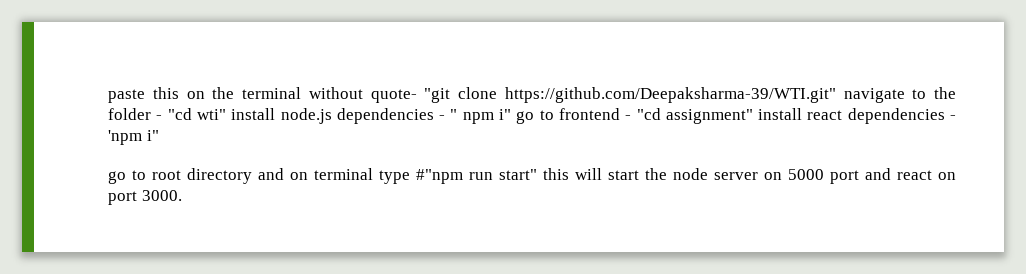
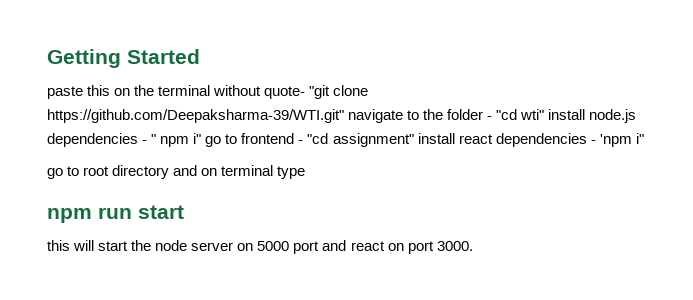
+ Getting Started
- go to root directory and on terminal type #"npm run start" this will start the node server on 5000 port and react on port 3000.
+ go to root directory and on terminal type
+ npm run start
+ this will start the node server on 5000 port and react on port 3000.

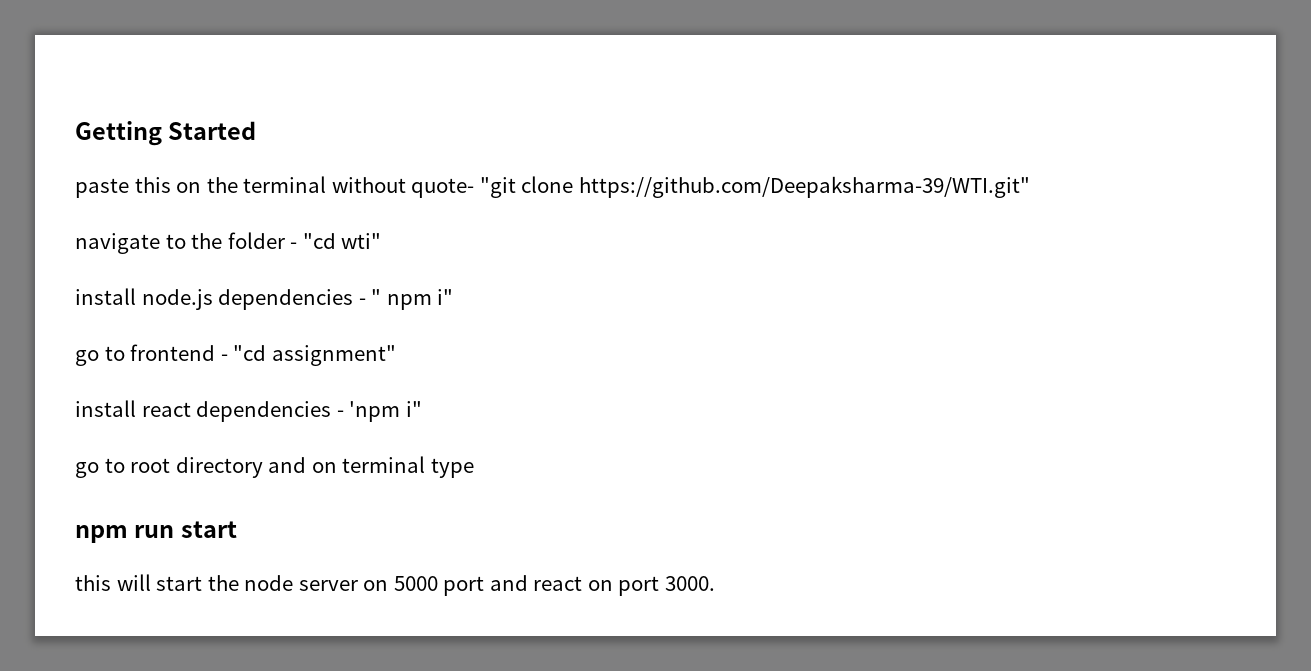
- paste this on the terminal without quote- "git clone https://github.com/Deepaksharma-39/WTI.git" navigate to the folder - "cd wti" install node.js dependencies - " npm i" go to frontend - "cd assignment" install react dependencies - 'npm i"
+ paste this on the terminal without quote- "git clone https://github.com/Deepaksharma-39/WTI.git"
+ navigate to the folder - "cd wti"
+ install node.js dependencies - " npm i"
+ go to frontend - "cd assignment"
+ install react dependencies - 'npm i"

